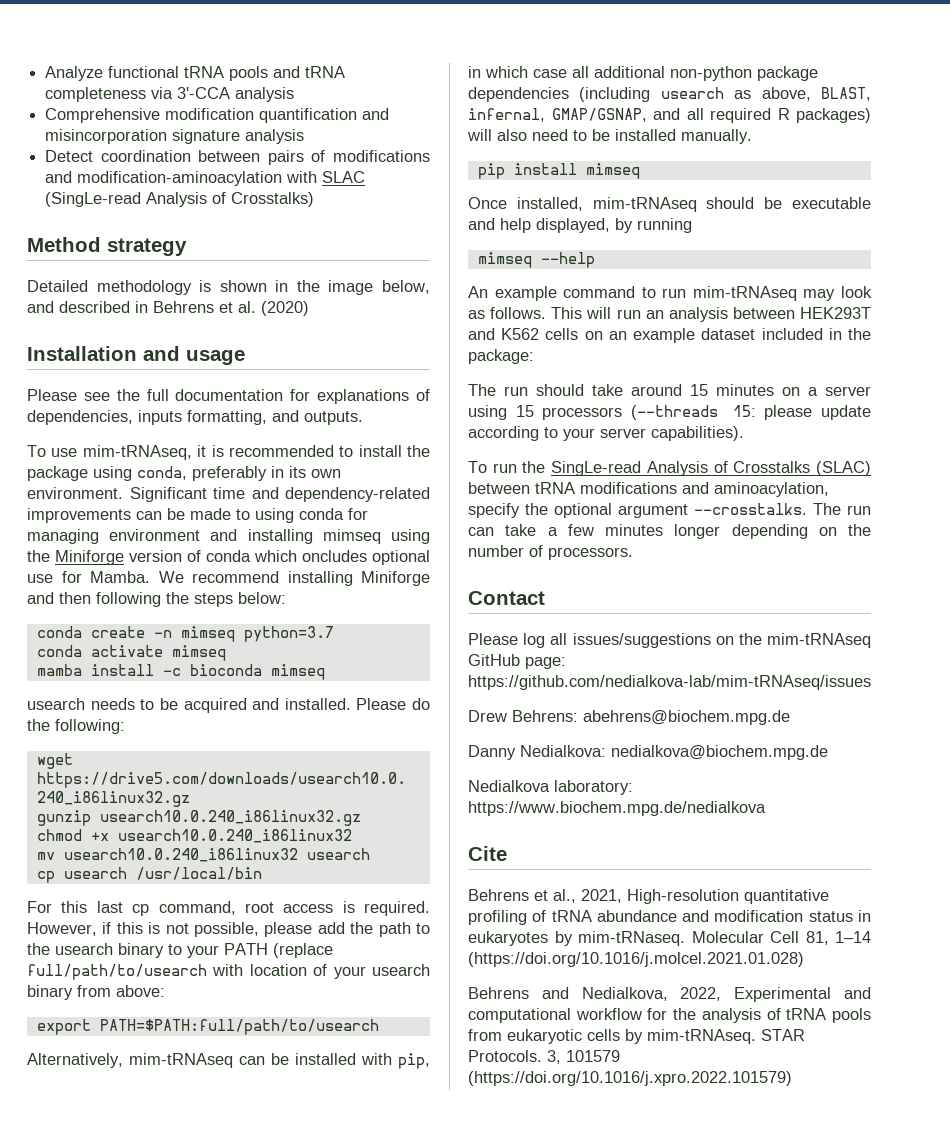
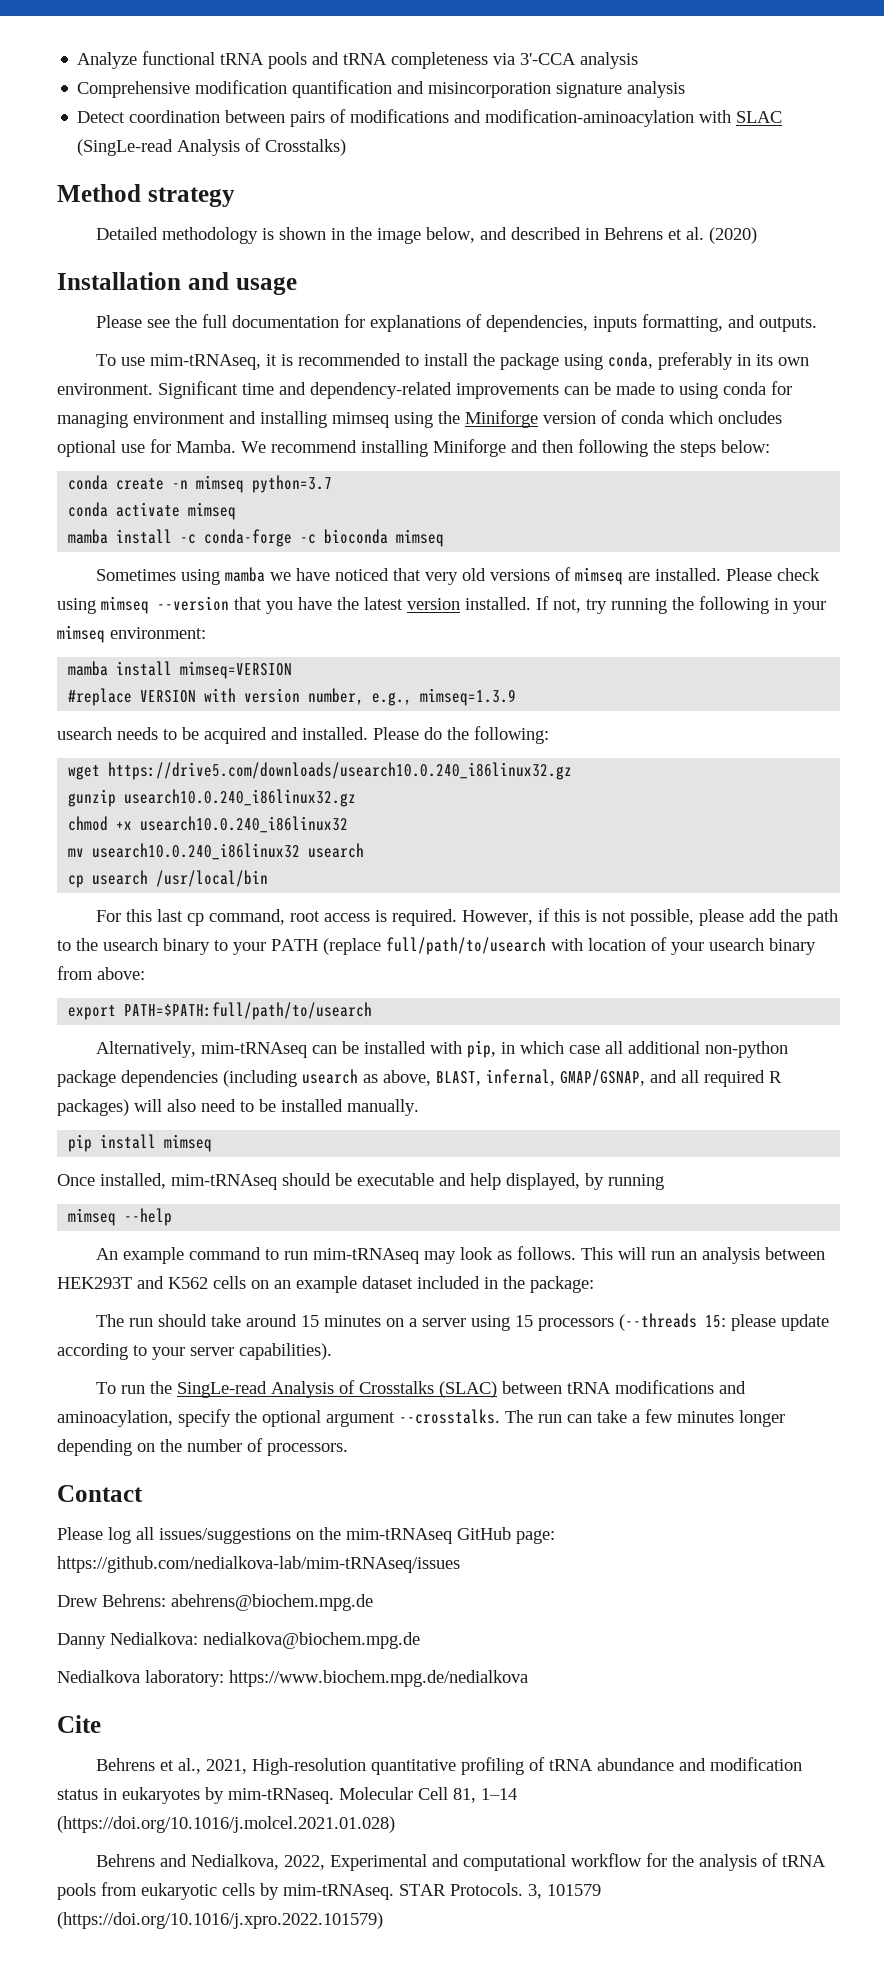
- mamba install -c bioconda mimseq
+ mamba install -c conda-forge -c bioconda mimseq
+ Sometimes using mamba we have noticed that very old versions of mimseq are installed. Please check using mimseq --version that you have the latest version installed. If not, try running the following in your mimseq environment:
+ mamba install mimseq=VERSION
+ #replace VERSION with version number, e.g., mimseq=1.3.9

